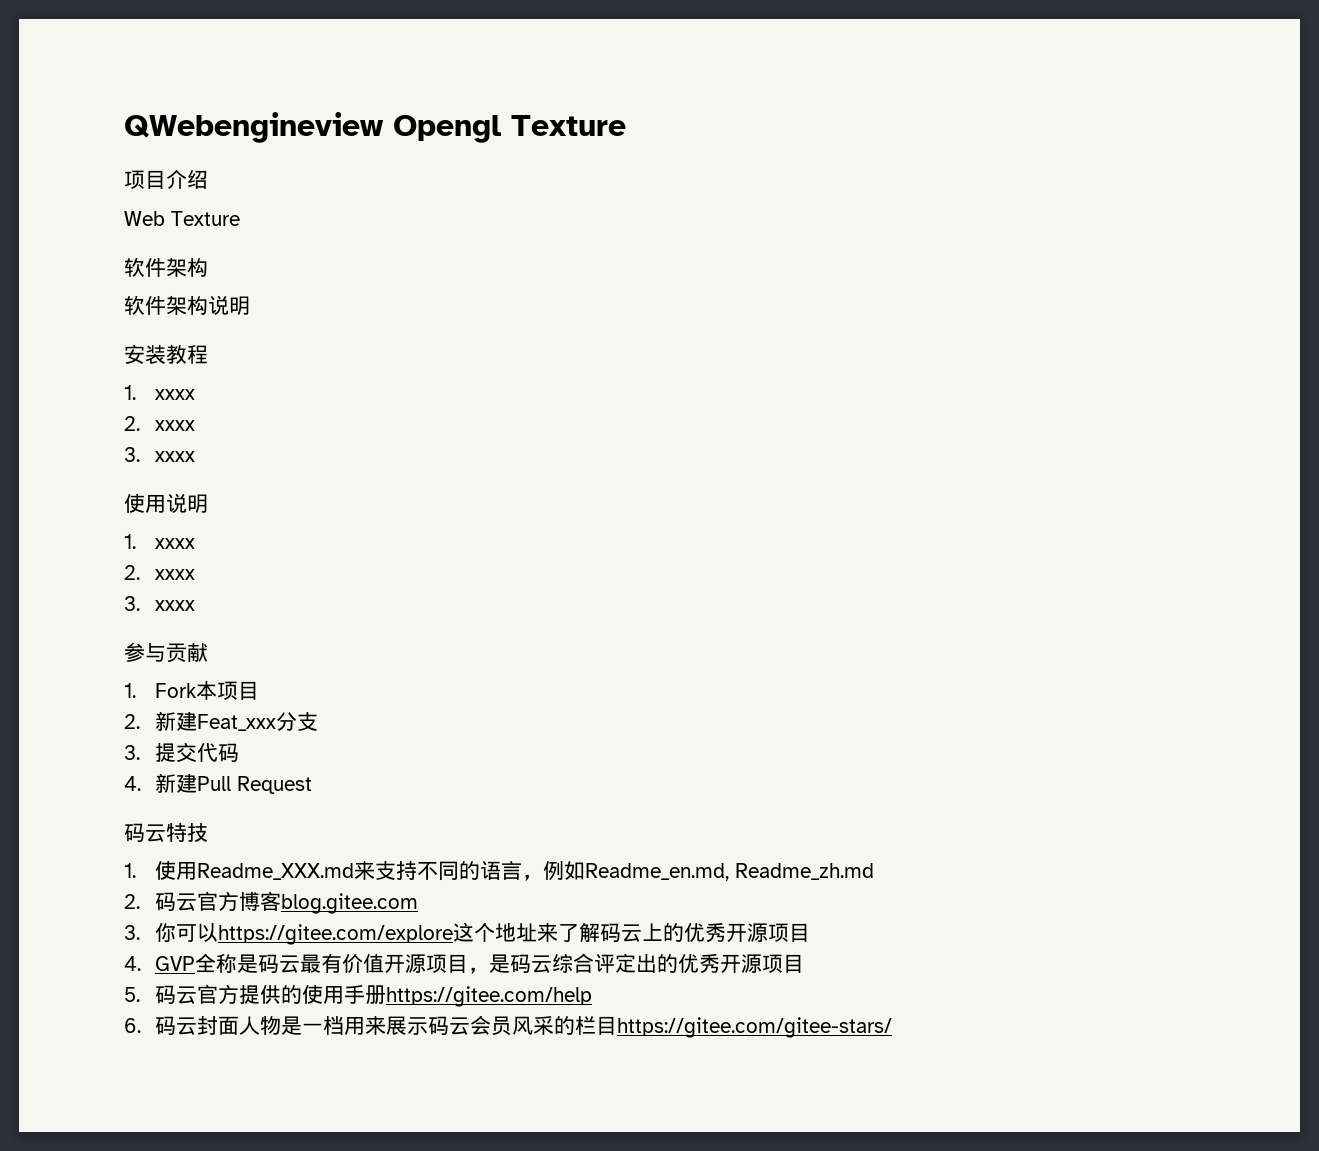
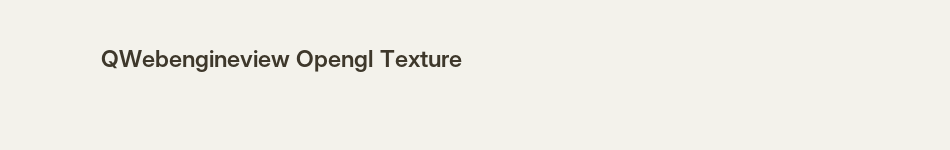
- 项目介绍
- Web Texture
- 软件架构
- 软件架构说明
- 安装教程
- 1. xxxx
- 2. xxxx
- 3. xxxx
- 使用说明
- 1. xxxx
- 2. xxxx
- 3. xxxx
- 参与贡献
- 1. Fork本项目
- 2.新建Feat_xxx分支
- 3.提交代码
- 4.新建Pull Request
- 码云特技
- 1.使用Readme_XXX.md来支持不同的语言，例如Readme_en.md, Readme_zh.md
- 2.码云官方博客blog.gitee.com
- 3.你可以https://gitee.com/explore这个地址来了解码云上的优秀开源项目
- 4. GVP全称是码云最有价值开源项目，是码云综合评定出的优秀开源项目
- 5.码云官方提供的使用手册https://gitee.com/help
- 6.码云封面人物是一档用来展示码云会员风采的栏目https://gitee.com/gitee-stars/

